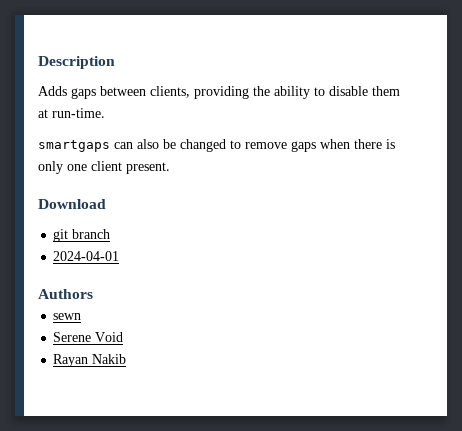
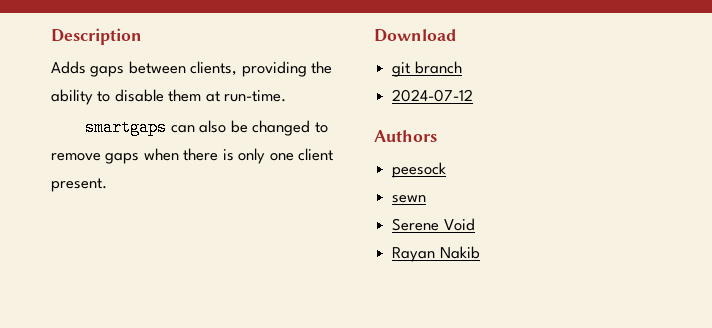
- 2024-04-01
+ 2024-07-12
+ peesock

